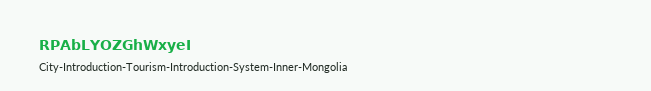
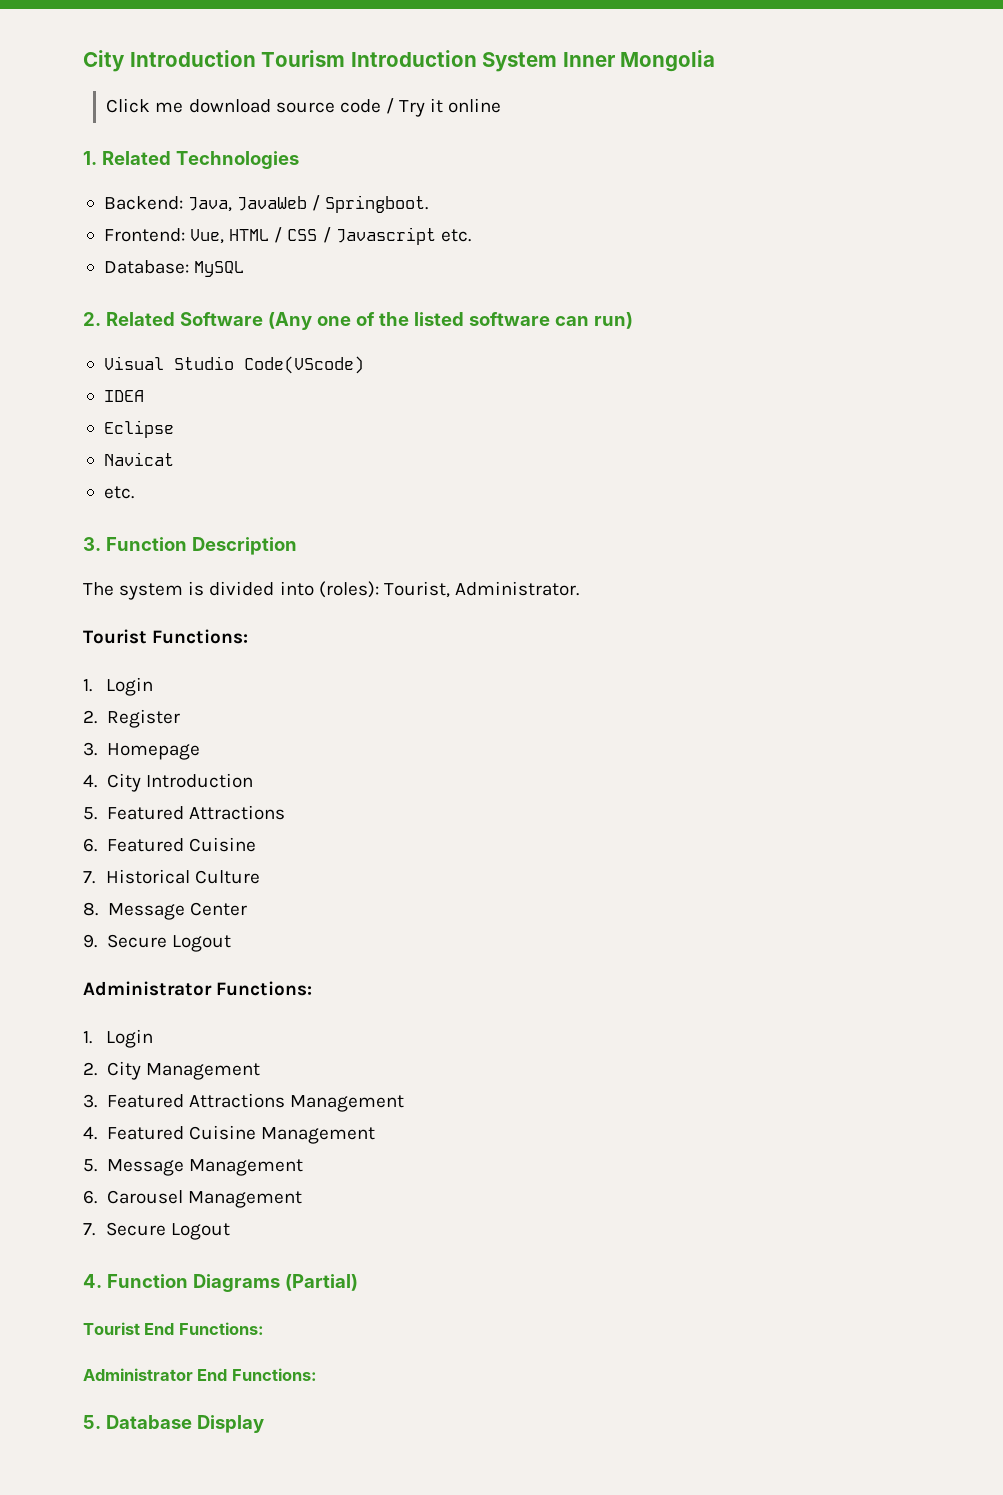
- RPAbLYOZGhWxyeI
- City-Introduction-Tourism-Introduction-System-Inner-Mongolia
+ City Introduction Tourism Introduction System Inner Mongolia
+ Click me download source code / Try it online
+ 1. Related Technologies
+ Backend: Java, JavaWeb / Springboot.
+ Frontend: Vue, HTML / CSS / Javascript etc.
+ Database: MySQL
+ 2. Related Software (Any one of the listed software can run)
+ Visual Studio Code(VScode)
+ IDEA
+ Eclipse
+ Navicat
+ etc.
+ 3. Function Description
+ The system is divided into (roles): Tourist, Administrator.
+ Tourist Functions:
+ 1. Login
+ 2. Register
+ 3. Homepage
+ 4. City Introduction
+ 5. Featured Attractions
+ 6. Featured Cuisine
+ 7. Historical Culture
+ 8. Message Center
+ 9. Secure Logout
+ Administrator Functions:
+ 1. Login
+ 2. City Management
+ 3. Featured Attractions Management
+ 4. Featured Cuisine Management
+ 5. Message Management
+ 6. Carousel Management
+ 7. Secure Logout
+ 4. Function Diagrams (Partial)
+ Tourist End Functions:
+ Administrator End Functions:
+ 5. Database Display

